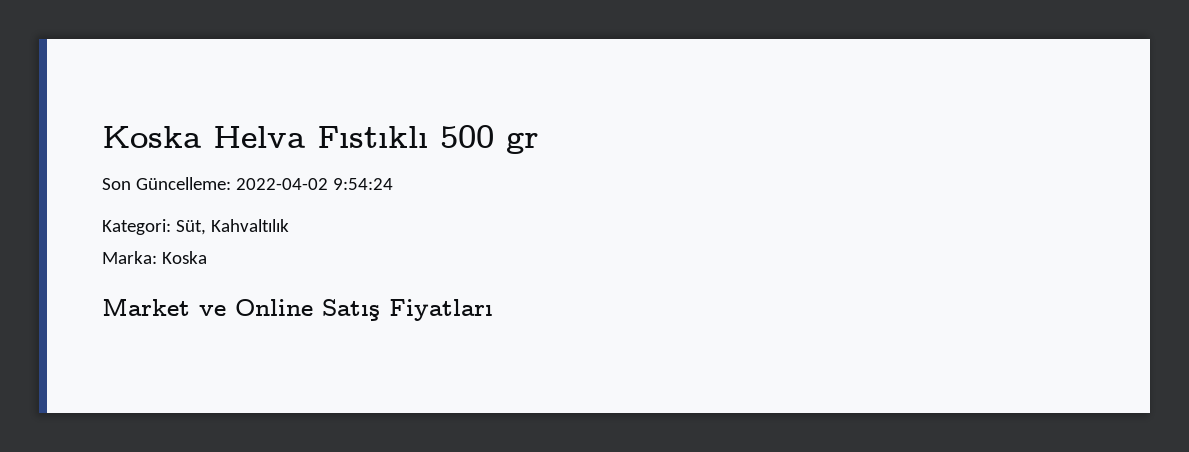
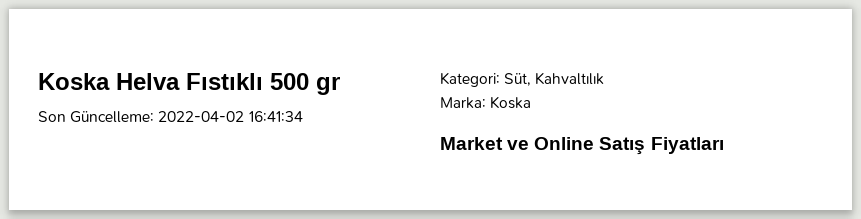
- Son Güncelleme: 2022-04-02 9:54:24
+ Son Güncelleme: 2022-04-02 16:41:34

